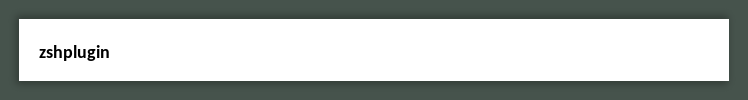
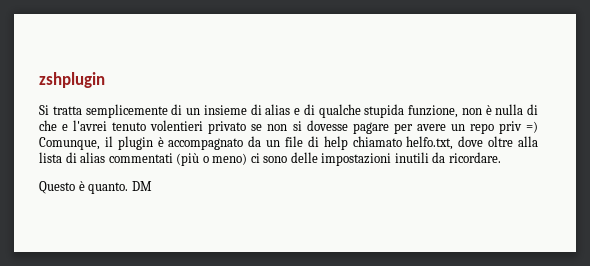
+ Si tratta semplicemente di un insieme di alias e di qualche stupida funzione, non è nulla di che e l'avrei tenuto volentieri privato se non si dovesse pagare per avere un repo priv =) Comunque, il plugin è accompagnato da un file di help chiamato helfo.txt, dove oltre alla lista di alias commentati (più o meno) ci sono delle impostazioni inutili da ricordare.
+ Questo è quanto. DM

